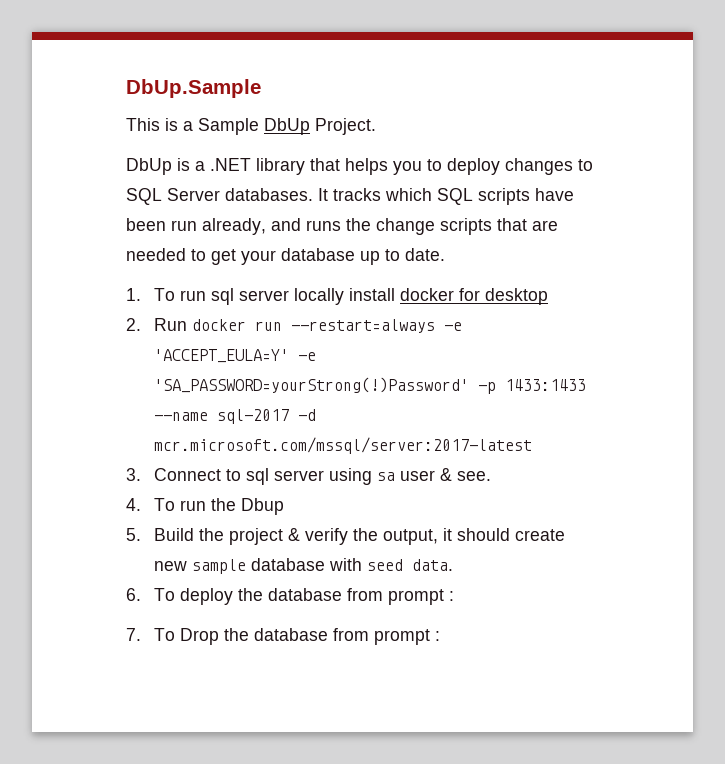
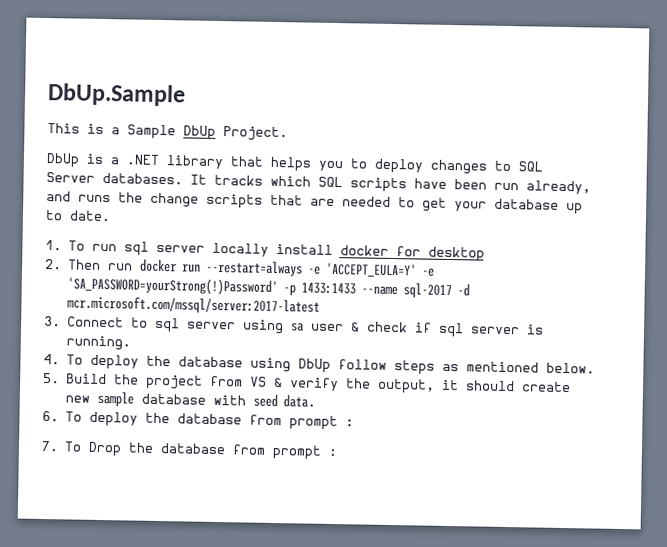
- 2. Run docker run --restart=always -e 'ACCEPT_EULA=Y' -e 'SA_PASSWORD=yourStrong(!)Password' -p 1433:1433 --name sql-2017 -d mcr.microsoft.com/mssql/server:2017-latest
+ 2. Then run docker run --restart=always -e 'ACCEPT_EULA=Y' -e 'SA_PASSWORD=yourStrong(!)Password' -p 1433:1433 --name sql-2017 -d mcr.microsoft.com/mssql/server:2017-latest
- 3. Connect to sql server using sa user & see.
- 4. To run the Dbup
+ 3. Connect to sql server using sa user & check if sql server is running.
+ 4. To deploy the database using DbUp follow steps as mentioned below.
- 5. Build the project & verify the output, it should create new sample database with seed data.
+ 5. Build the project from VS & verify the output, it should create new sample database with seed data.

